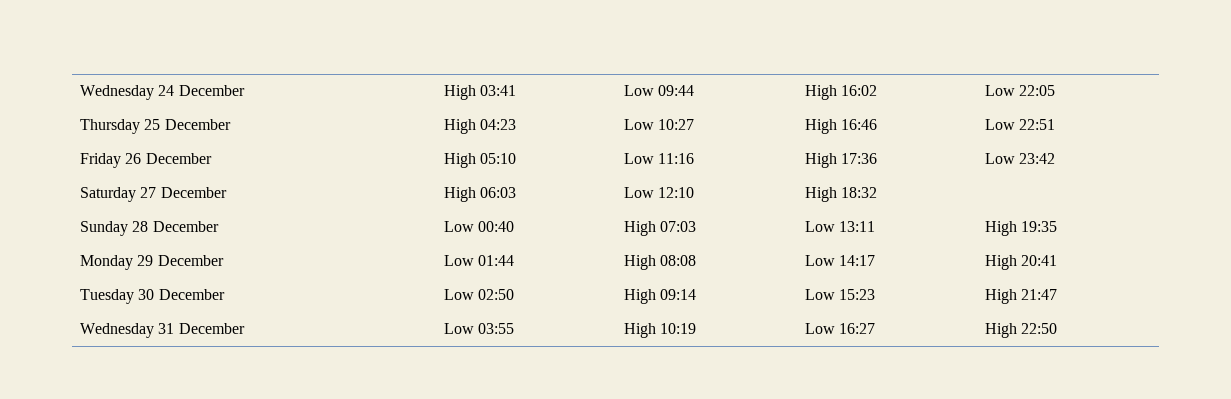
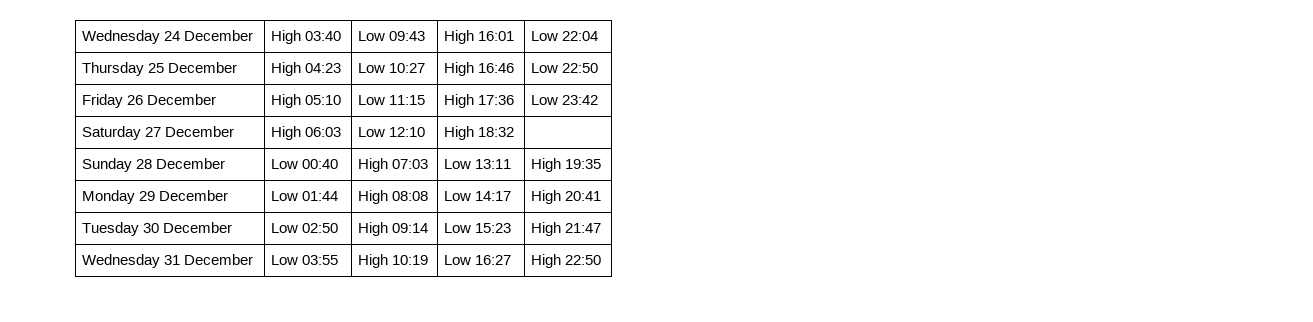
- Wednesday 24 December | High 03:41 | Low 09:44 | High 16:02 | Low 22:05
+ Wednesday 24 December | High 03:40 | Low 09:43 | High 16:01 | Low 22:04
- Thursday 25 December | High 04:23 | Low 10:27 | High 16:46 | Low 22:51
+ Thursday 25 December | High 04:23 | Low 10:27 | High 16:46 | Low 22:50
- Friday 26 December | High 05:10 | Low 11:16 | High 17:36 | Low 23:42
+ Friday 26 December | High 05:10 | Low 11:15 | High 17:36 | Low 23:42

